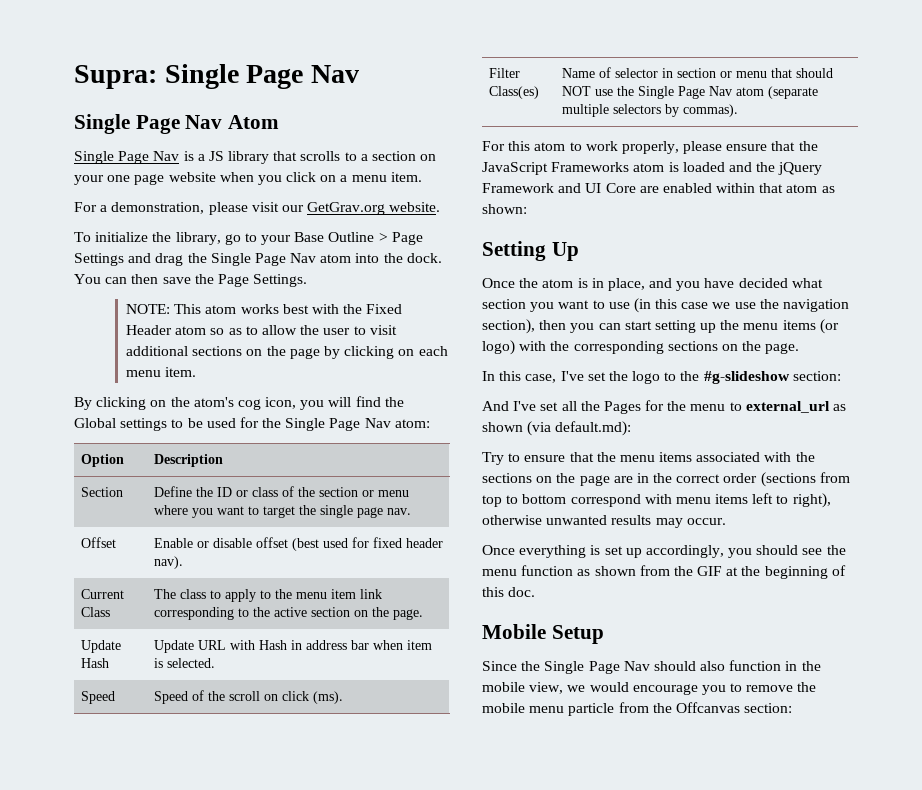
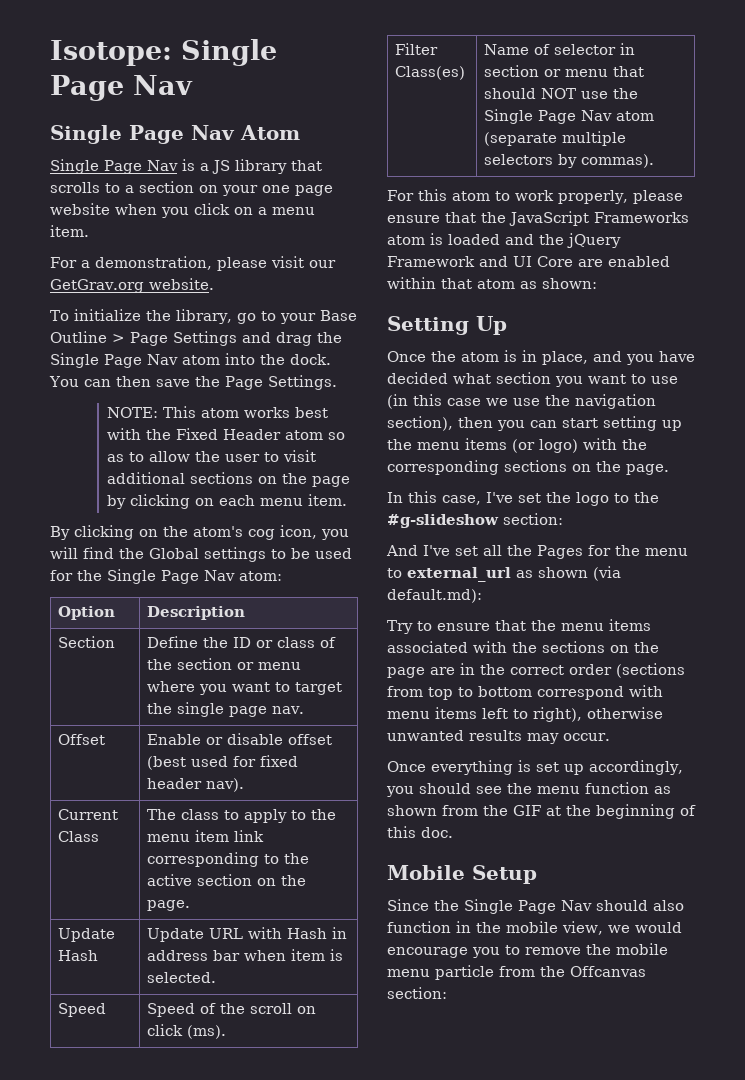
- Supra: Single Page Nav
+ Isotope: Single Page Nav

